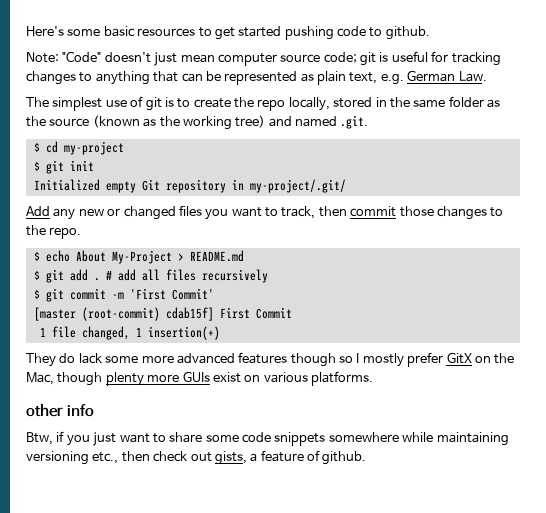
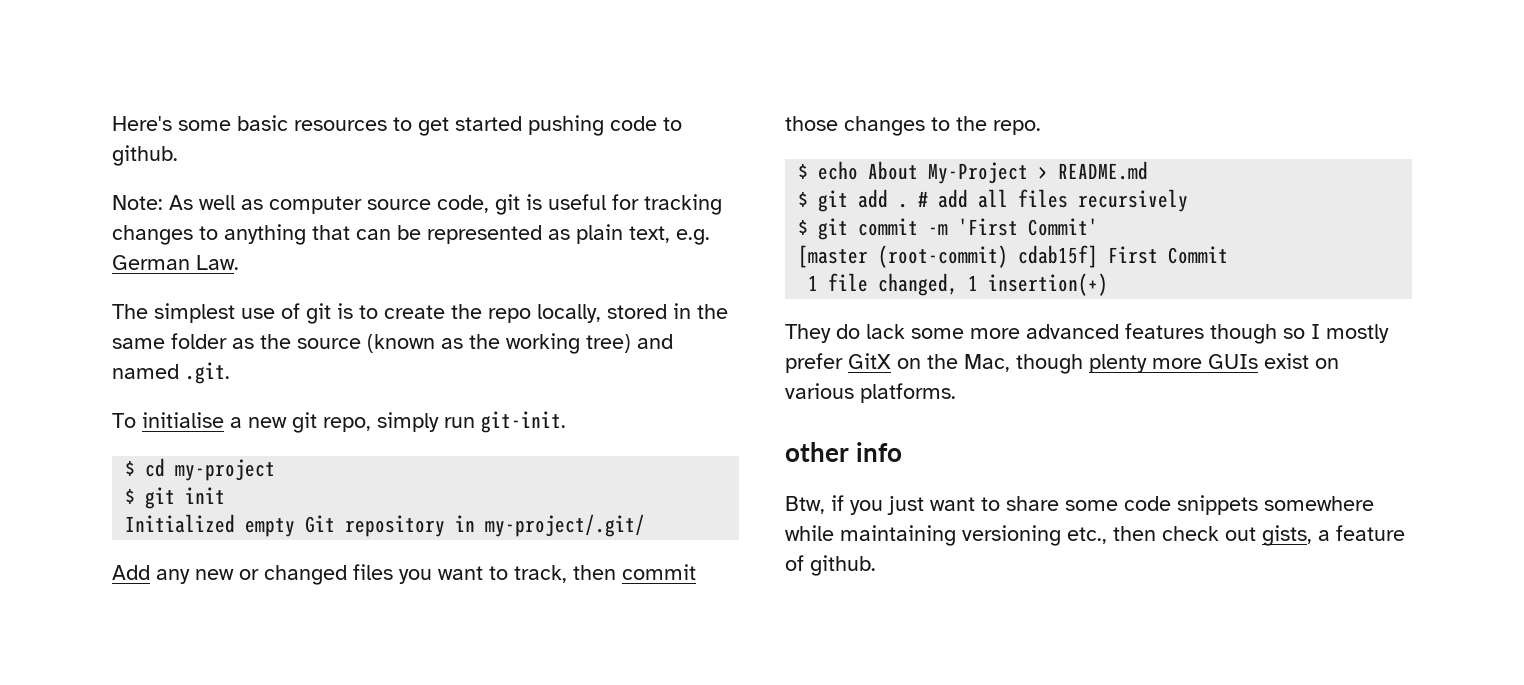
- Note: "Code" doesn't just mean computer source code; git is useful for tracking changes to anything that can be represented as plain text, e.g. German Law.
+ Note: As well as computer source code, git is useful for tracking changes to anything that can be represented as plain text, e.g. German Law.
+ To initialise a new git repo, simply run git-init.

